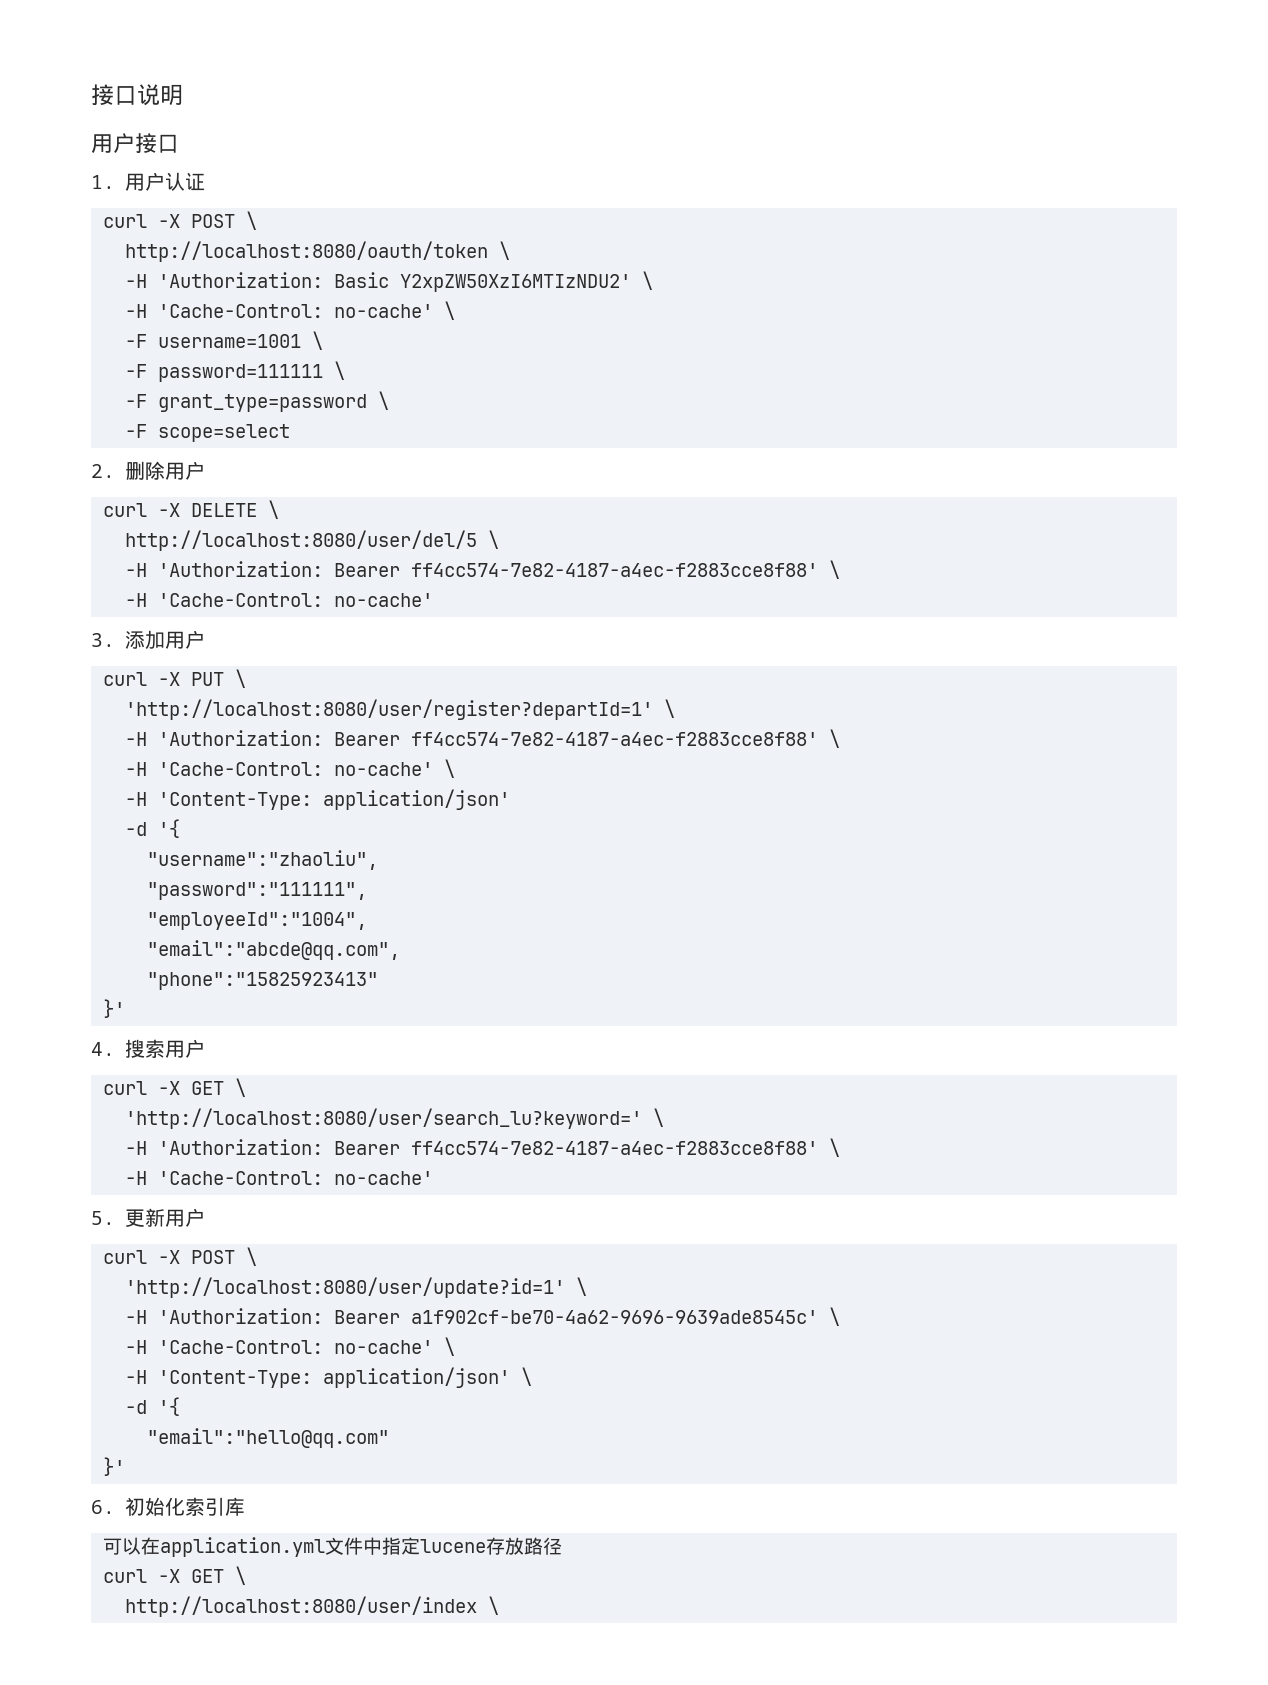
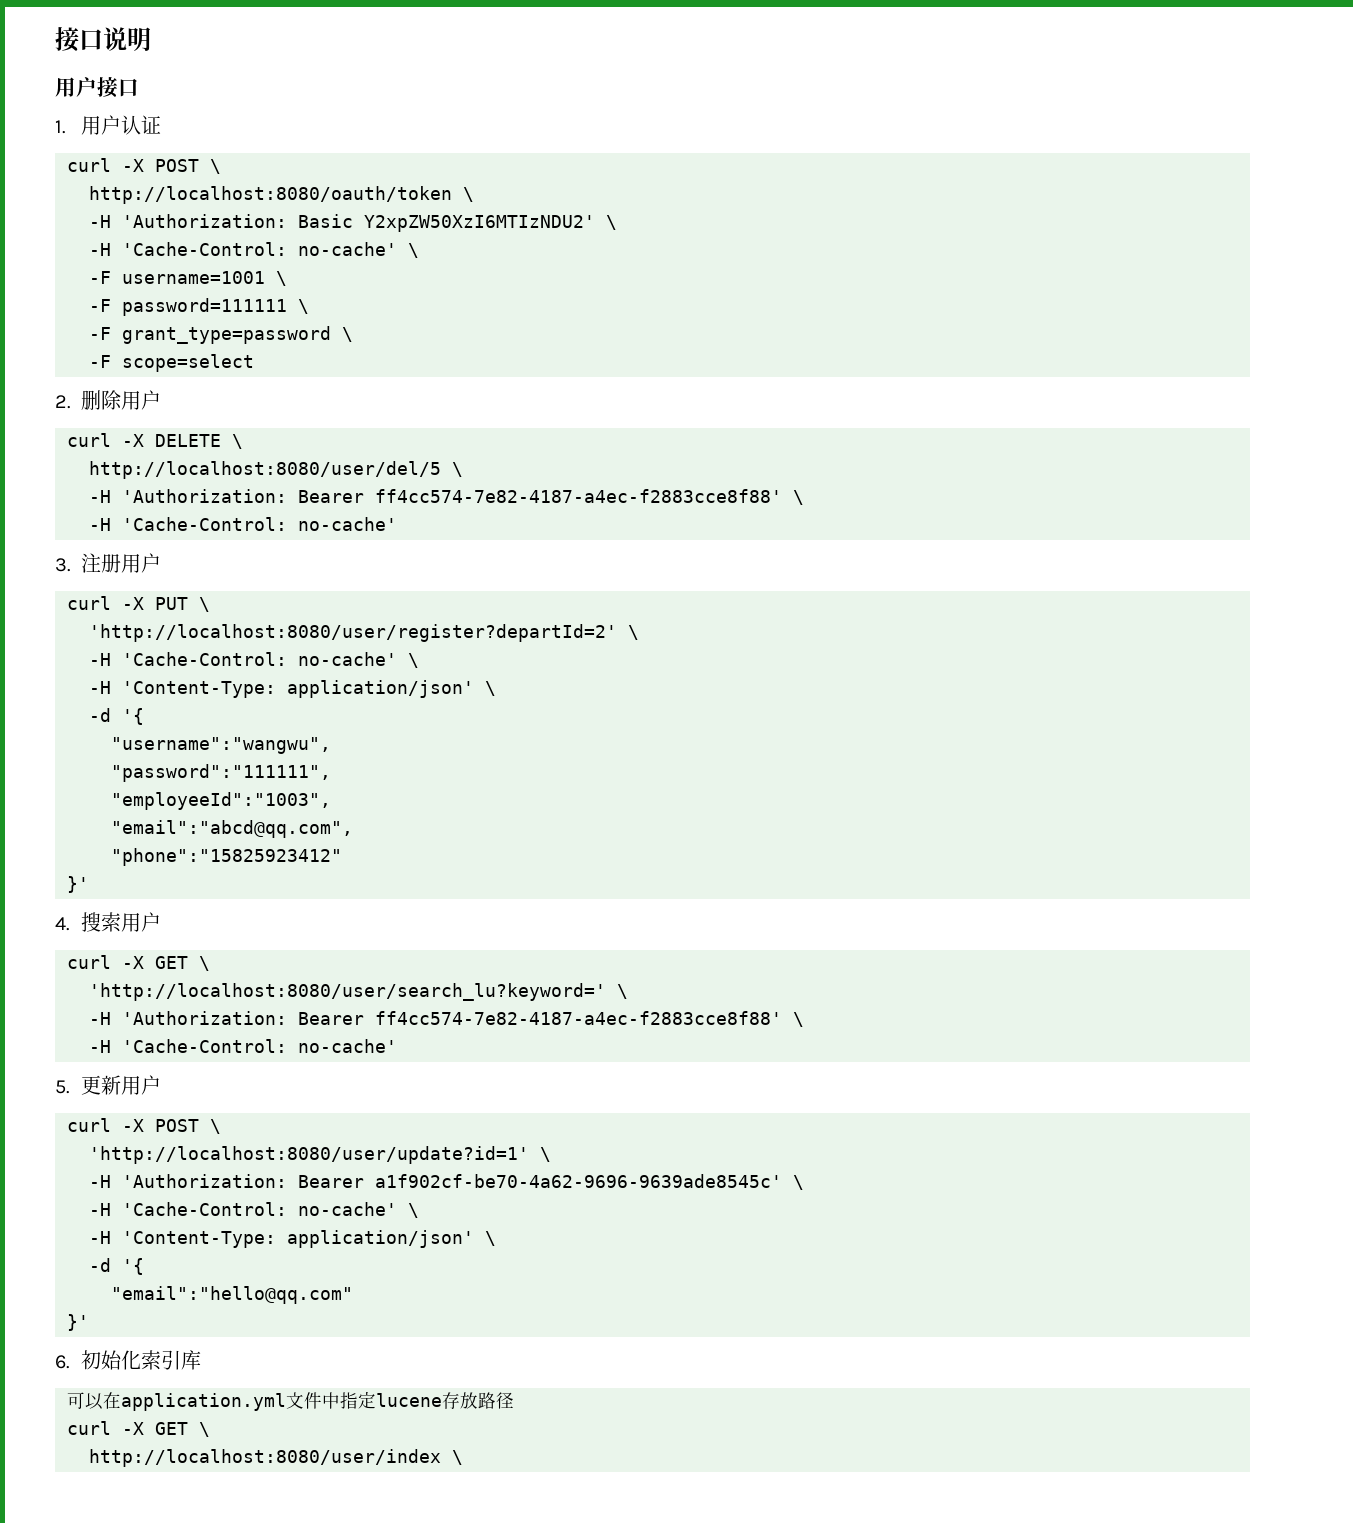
- 3.添加用户
+ 3.注册用户
- 'http://localhost:8080/user/register?departId=1' \
- -H 'Authorization: Bearer ff4cc574-7e82-4187-a4ec-f2883cce8f88' \
+ 'http://localhost:8080/user/register?departId=2' \
  -H 'Cache-Control: no-cache' \
- -H 'Content-Type: application/json'
+ -H 'Content-Type: application/json' \
  -d '{
- "username":"zhaoliu",
+ "username":"wangwu",
- "employeeId":"1004",
- "email":"abcde@qq.com",
- "phone":"15825923413"
+ "employeeId":"1003",
+ "email":"abcd@qq.com",
+ "phone":"15825923412"

